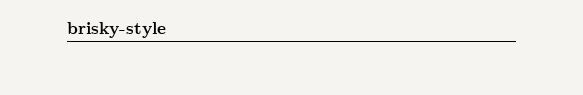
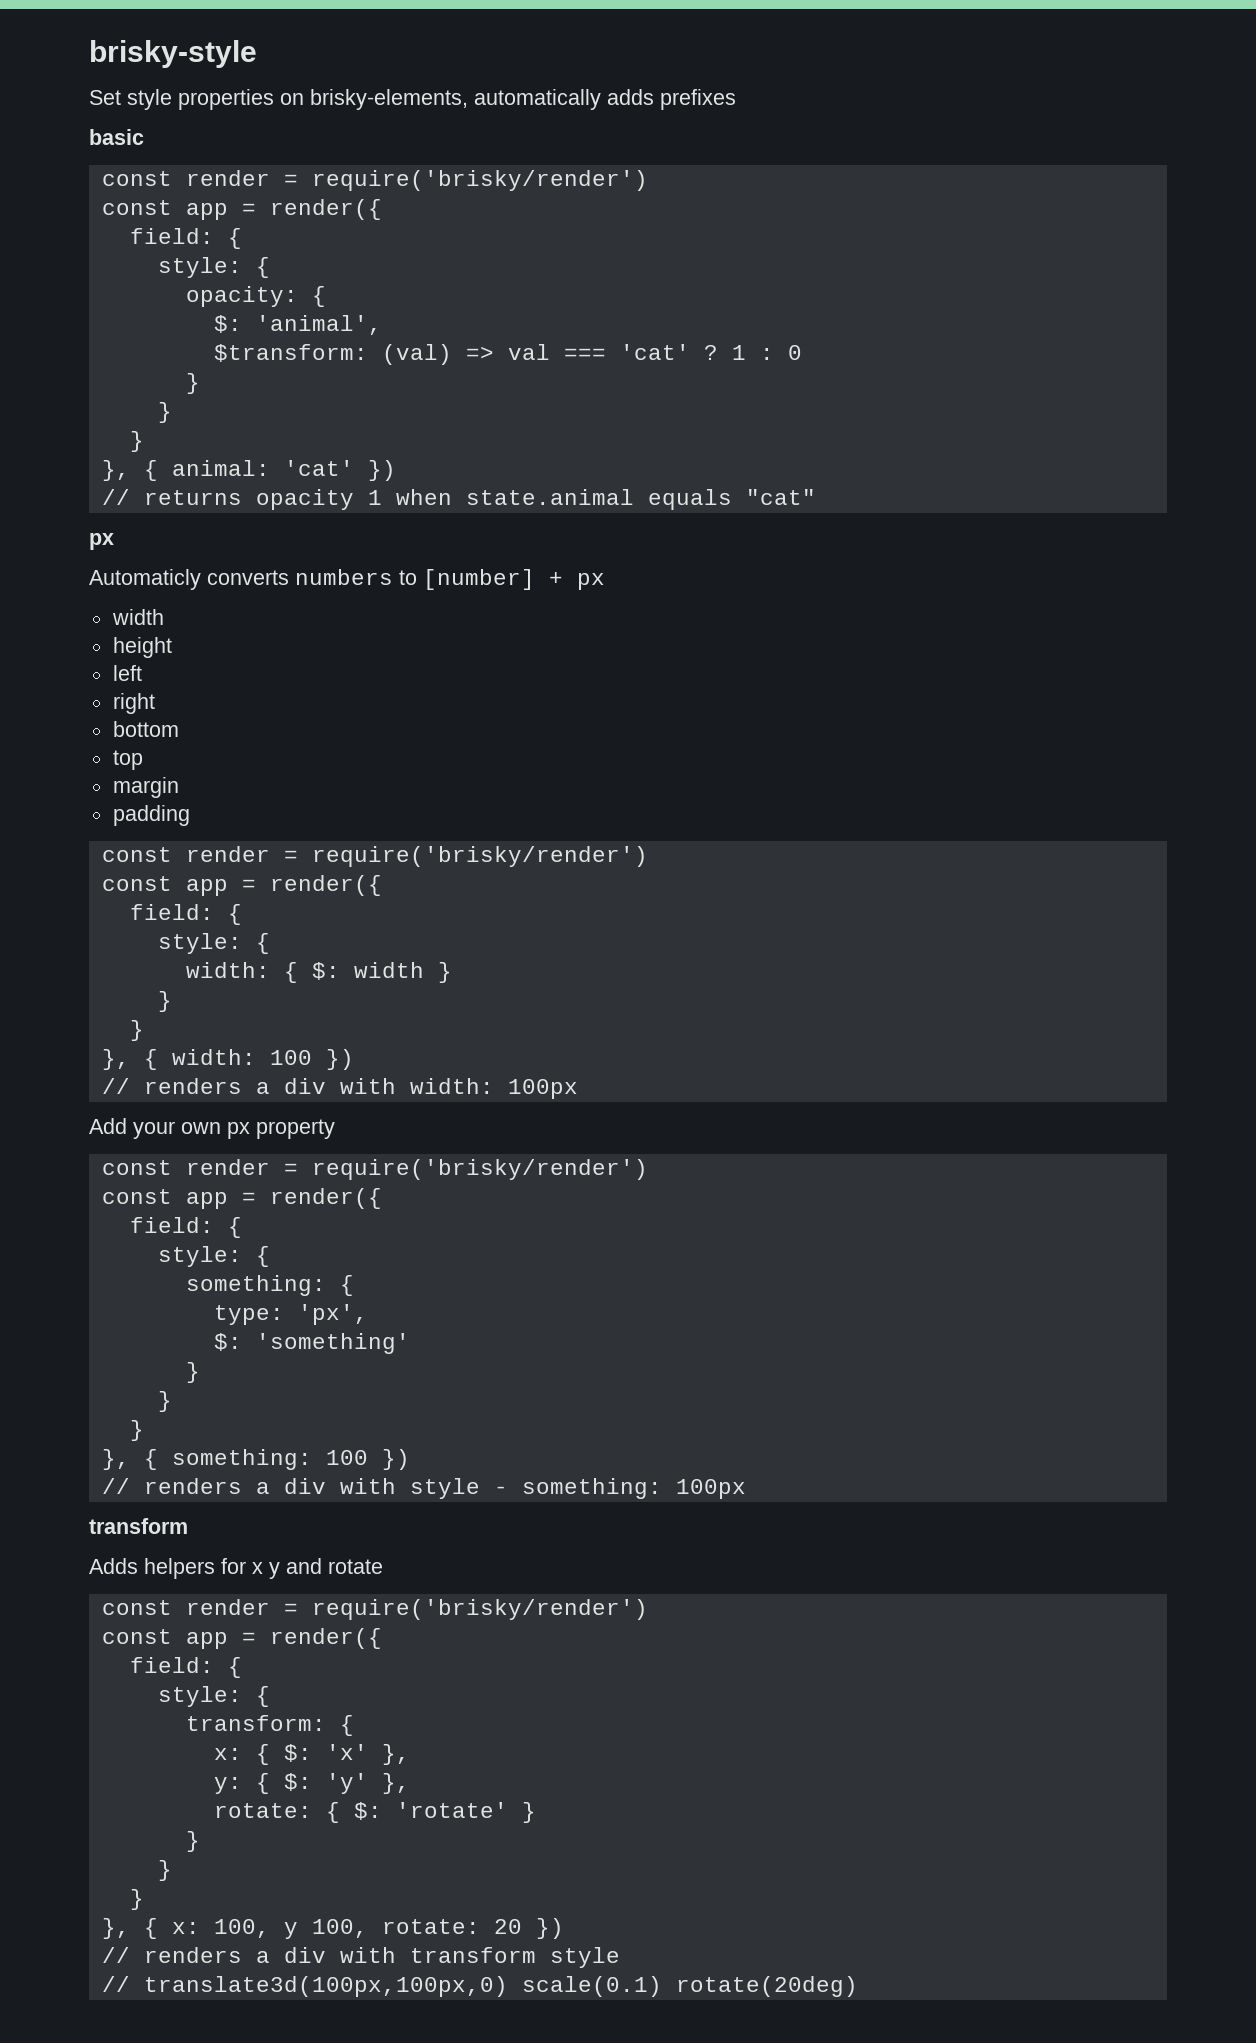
+ Set style properties on brisky-elements, automatically adds prefixes
+ basic
+ const render = require('brisky/render')
+ const app = render({
+ field: {
+ style: {
+ opacity: {
+ $: 'animal',
+ $transform: (val) => val === 'cat' ? 1 : 0
+ }
+ }
+ }
+ }, { animal: 'cat' })
+ // returns opacity 1 when state.animal equals "cat"
+ px
+ Automaticly converts numbers to [number] + px
+ width
+ height
+ left
+ right
+ bottom
+ top
+ margin
+ padding
+ const render = require('brisky/render')
+ const app = render({
+ field: {
+ style: {
+ width: { $: width }
+ }
+ }
+ }, { width: 100 })
+ // renders a div with width: 100px
+ Add your own px property
+ const render = require('brisky/render')
+ const app = render({
+ field: {
+ style: {
+ something: {
+ type: 'px',
+ $: 'something'
+ }
+ }
+ }
+ }, { something: 100 })
+ // renders a div with style - something: 100px
+ transform
+ Adds helpers for x y and rotate
+ const render = require('brisky/render')
+ const app = render({
+ field: {
+ style: {
+ transform: {
+ x: { $: 'x' },
+ y: { $: 'y' },
+ rotate: { $: 'rotate' }
+ }
+ }
+ }
+ }, { x: 100, y 100, rotate: 20 })
+ // renders a div with transform style
+ // translate3d(100px,100px,0) scale(0.1) rotate(20deg)

